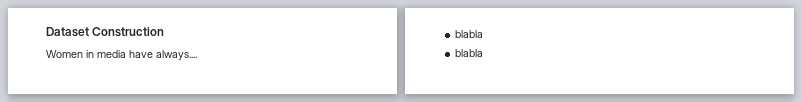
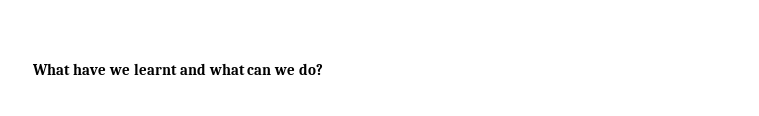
- Dataset Construction
- Women in media have always....
- blabla
- blabla
+ What have we learnt and what can we do?

